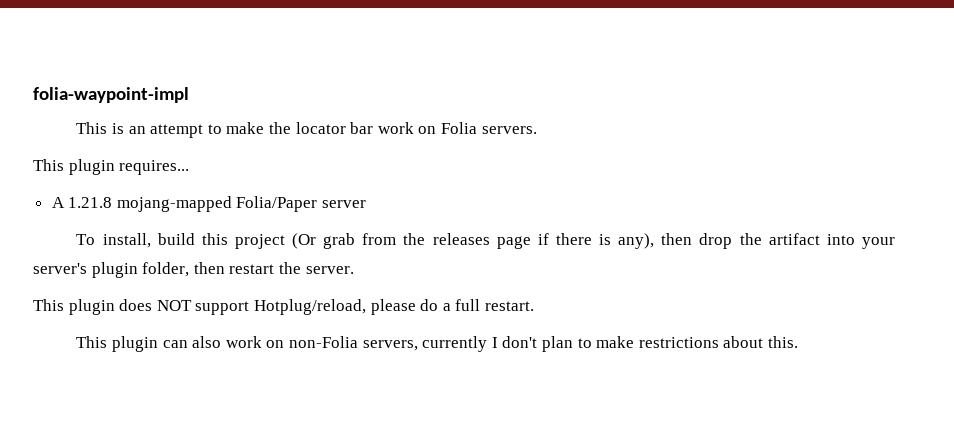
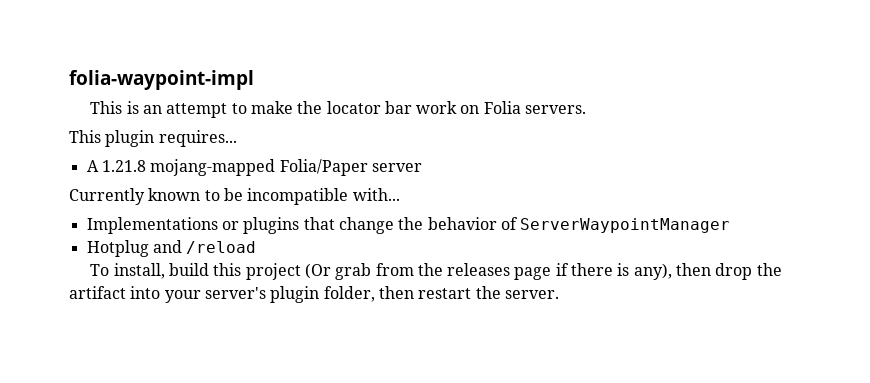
+ Currently known to be incompatible with...
+ Implementations or plugins that change the behavior of ServerWaypointManager
+ Hotplug and /reload
- This plugin does NOT support Hotplug/reload, please do a full restart.
- This plugin can also work on non-Folia servers, currently I don't plan to make restrictions about this.

